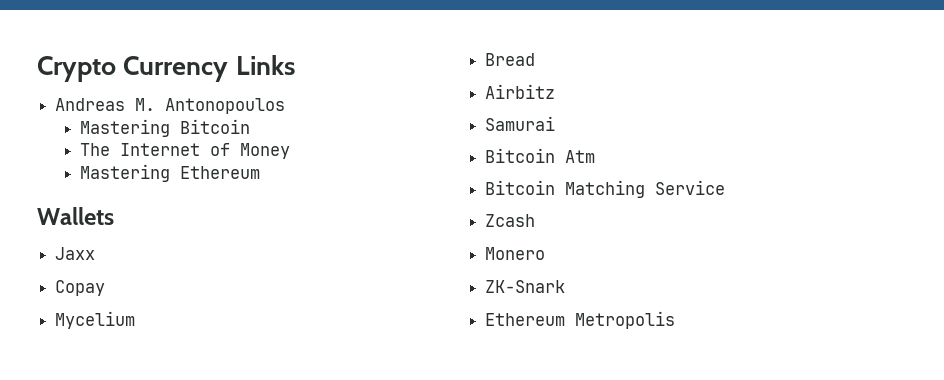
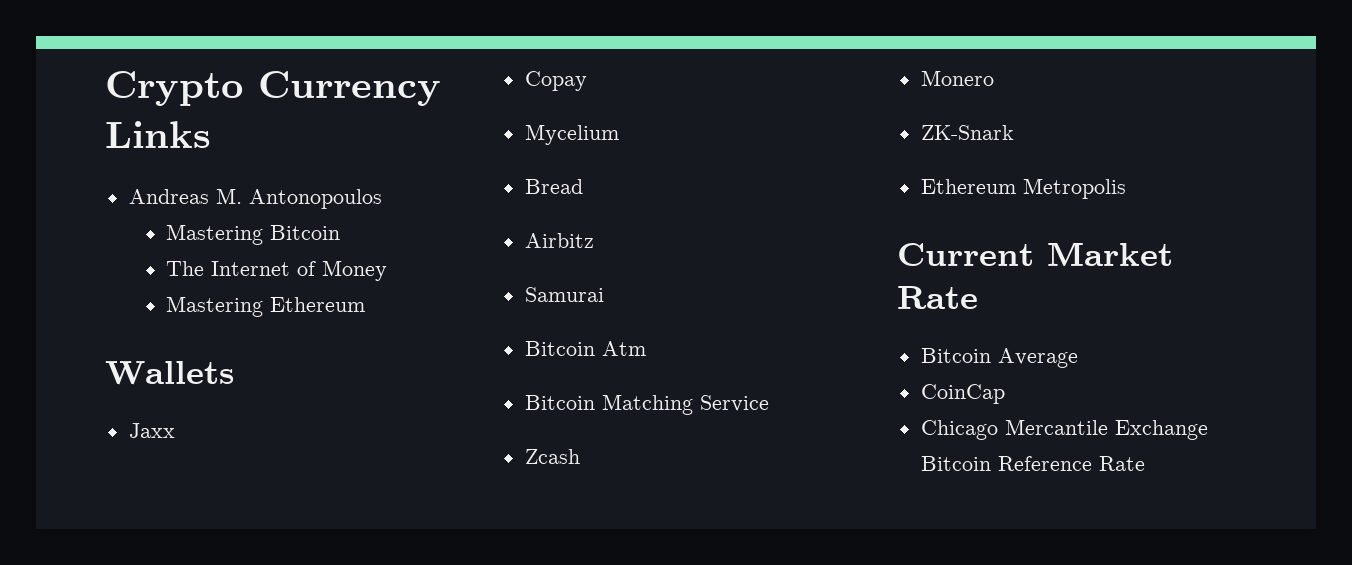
+ Current Market Rate
+ Bitcoin Average
+ CoinCap
+ Chicago Mercantile Exchange Bitcoin Reference Rate

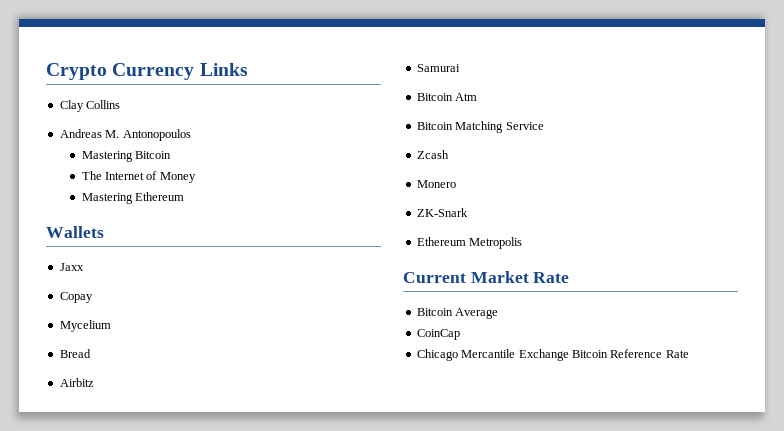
+ Clay Collins

